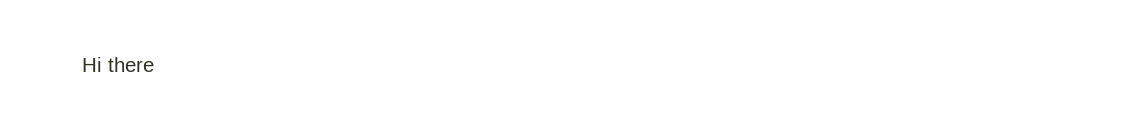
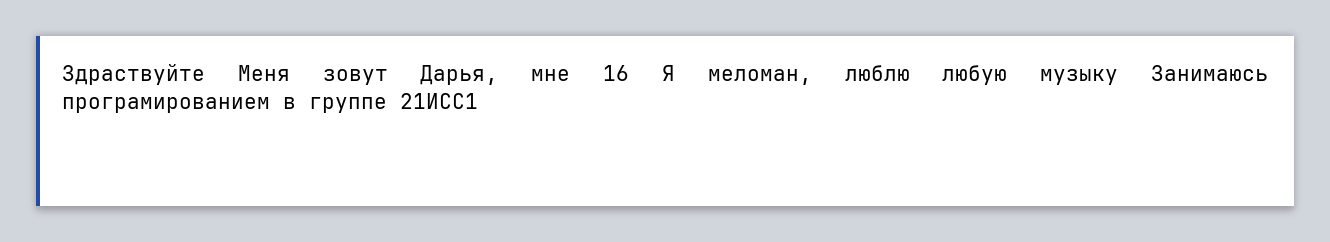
- Hi there
+ Здраствуйте Меня зовут Дарья, мне 16 Я меломан, люблю любую музыку Занимаюсь програмированием в группе 21ИСС1

